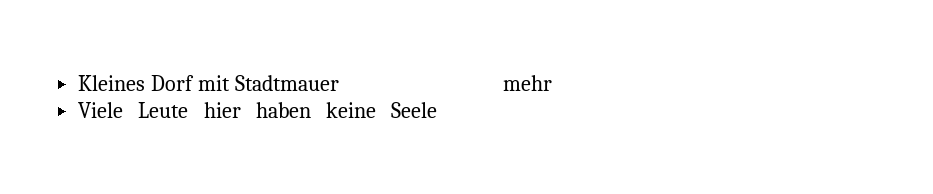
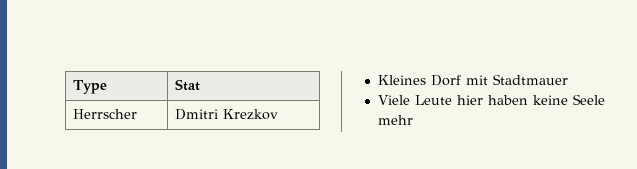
+ Type | Stat
+ Herrscher | Dmitri Krezkov

